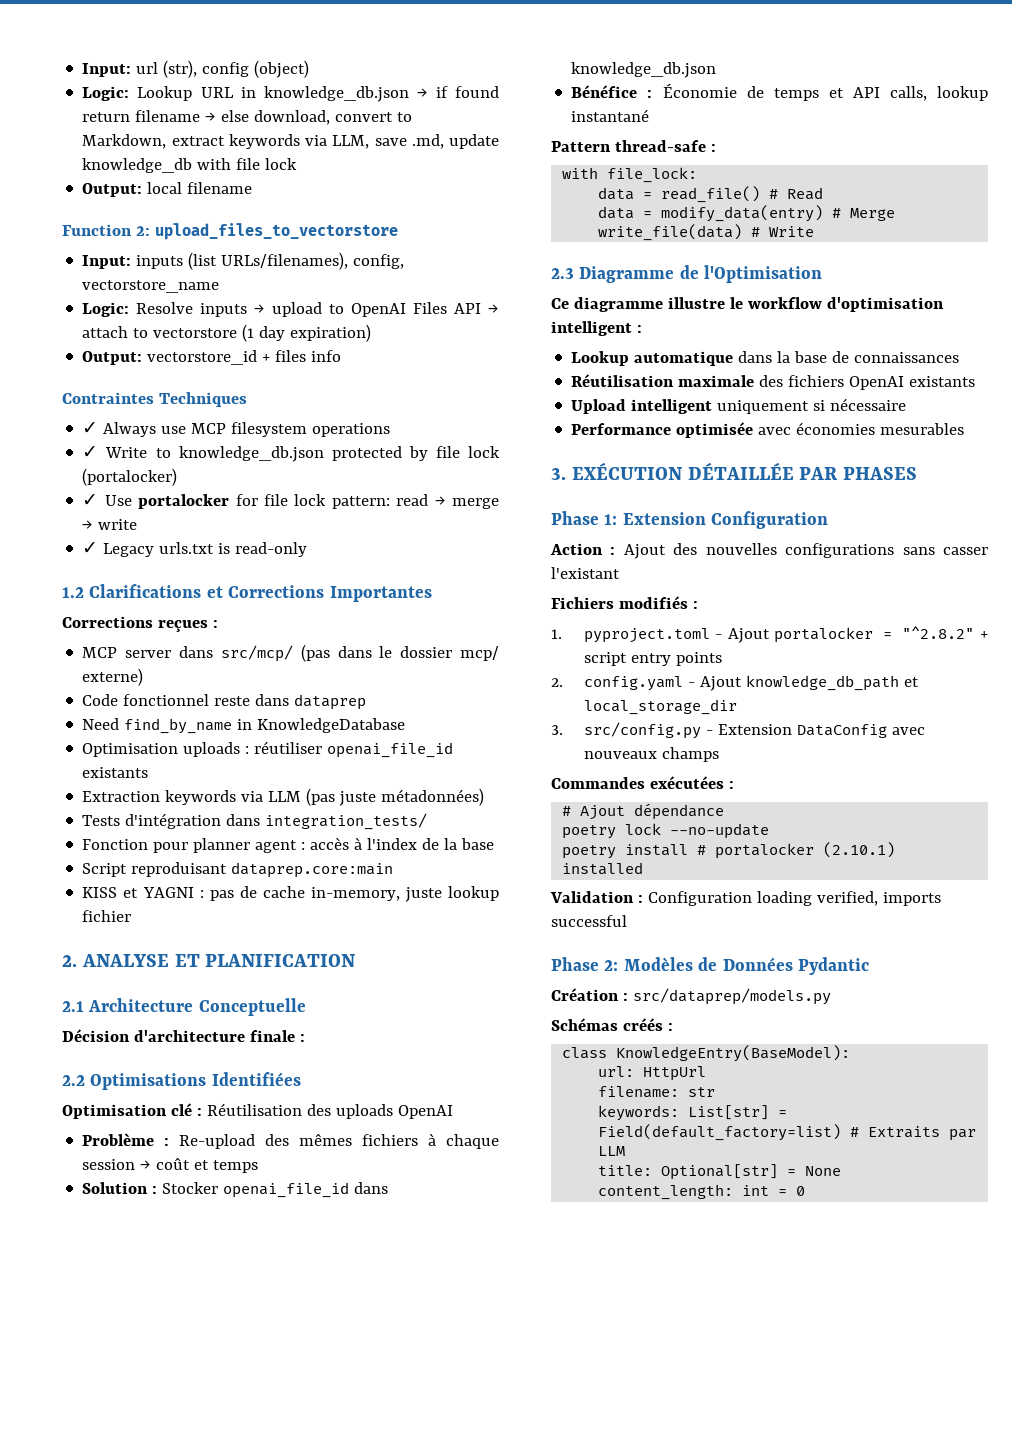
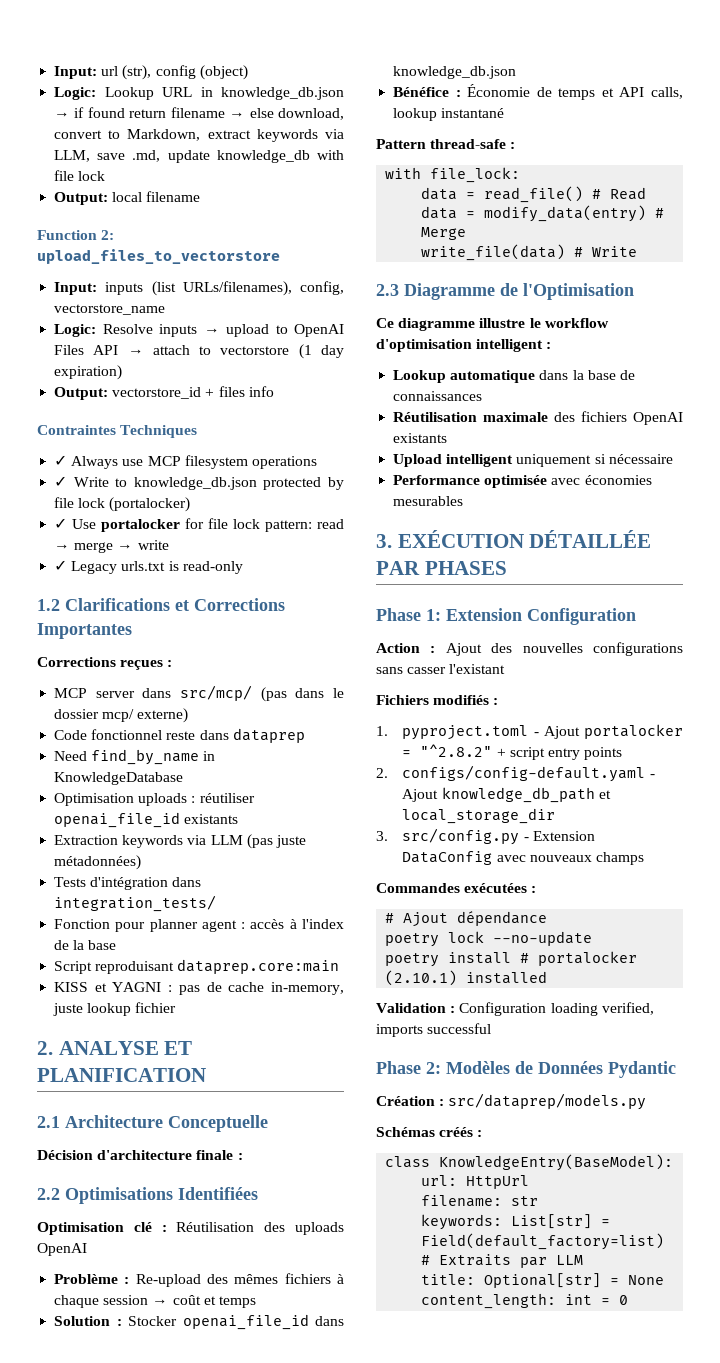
- 2. config.yaml - Ajout knowledge_db_path et local_storage_dir
+ 2. configs/config-default.yaml - Ajout knowledge_db_path et local_storage_dir

